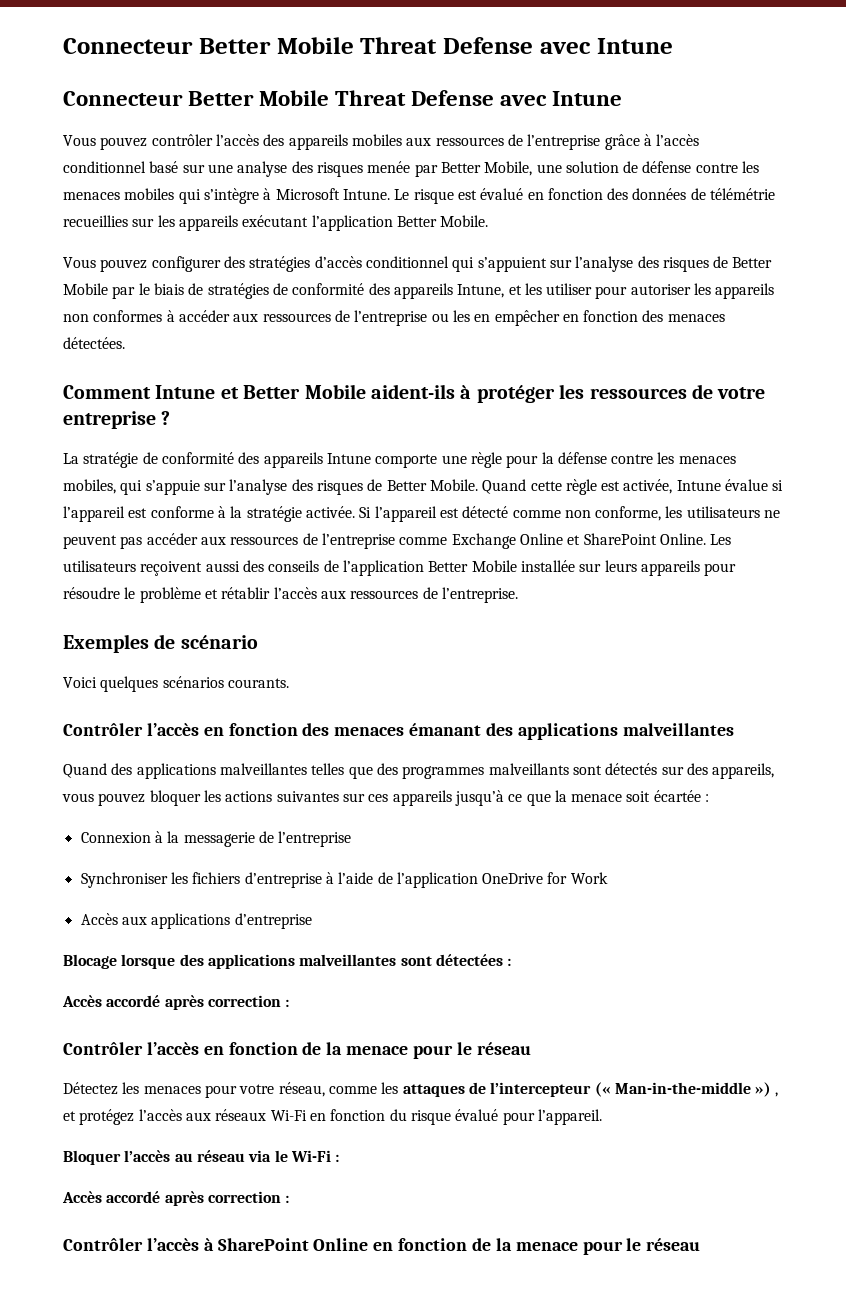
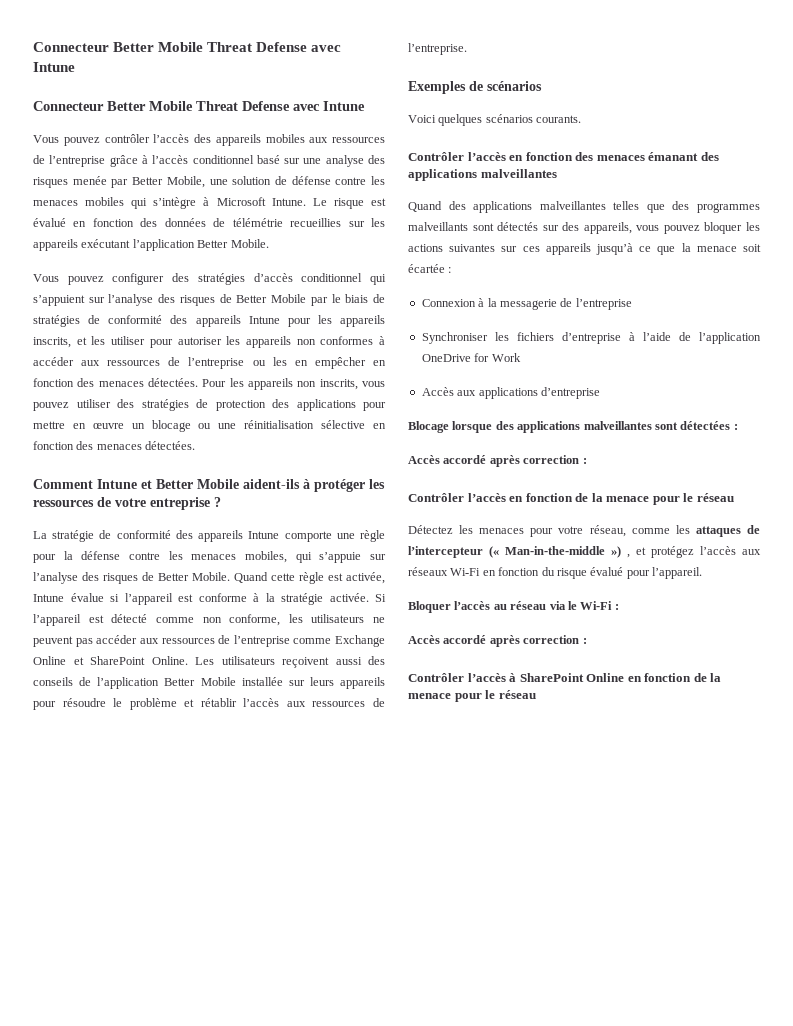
- Vous pouvez configurer des stratégies d’accès conditionnel qui s’appuient sur l’analyse des risques de Better Mobile par le biais de stratégies de conformité des appareils Intune, et les utiliser pour autoriser les appareils non conformes à accéder aux ressources de l’entreprise ou les en empêcher en fonction des menaces détectées.
+ Vous pouvez configurer des stratégies d’accès conditionnel qui s’appuient sur l’analyse des risques de Better Mobile par le biais de stratégies de conformité des appareils Intune pour les appareils inscrits, et les utiliser pour autoriser les appareils non conformes à accéder aux ressources de l’entreprise ou les en empêcher en fonction des menaces détectées. Pour les appareils non inscrits, vous pouvez utiliser des stratégies de protection des applications pour mettre en œuvre un blocage ou une réinitialisation sélective en fonction des menaces détectées.
- Exemples de scénario
+ Exemples de scénarios

